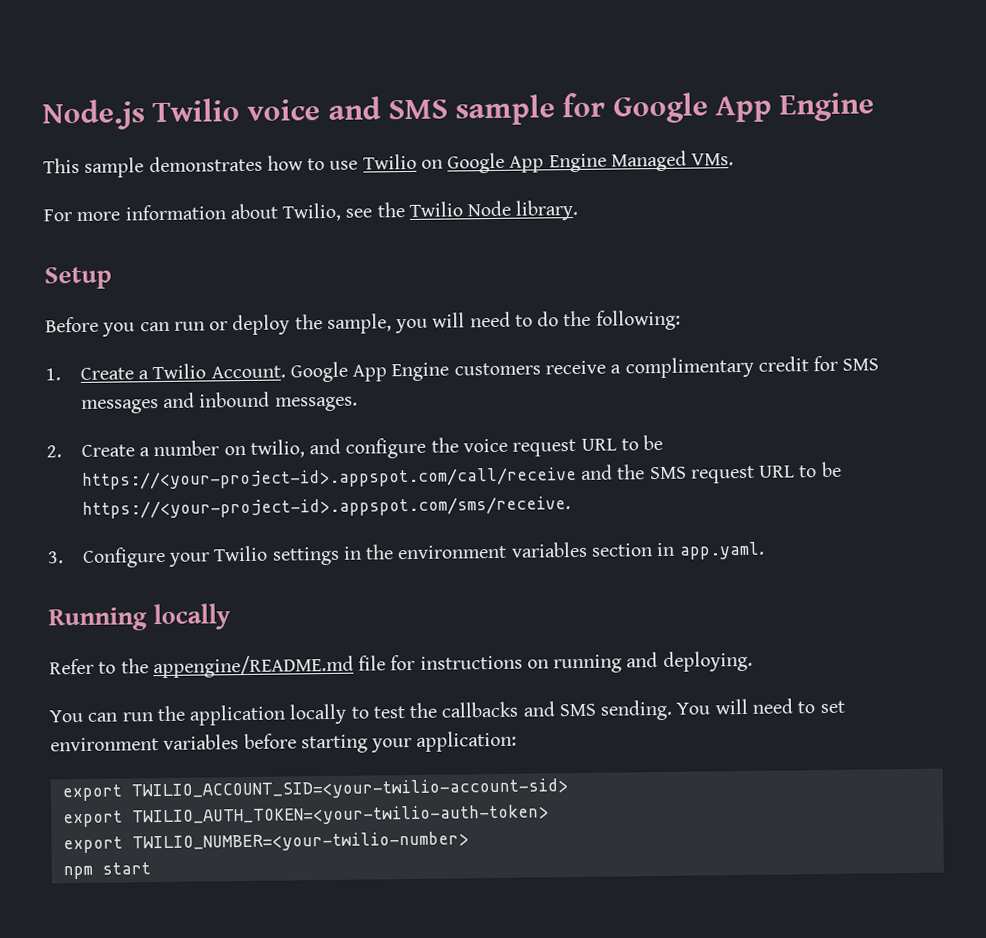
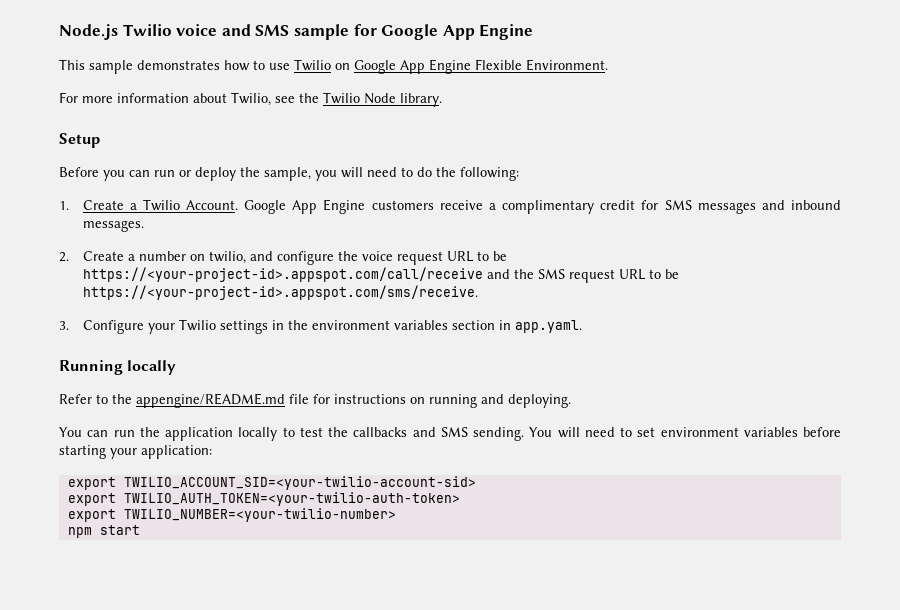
- This sample demonstrates how to use Twilio on Google App Engine Managed VMs.
+ This sample demonstrates how to use Twilio on Google App Engine Flexible Environment.

